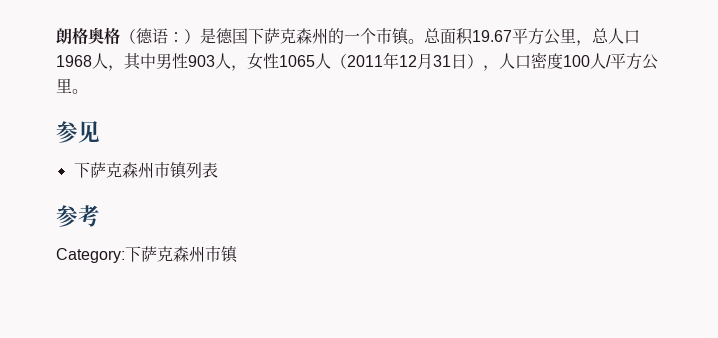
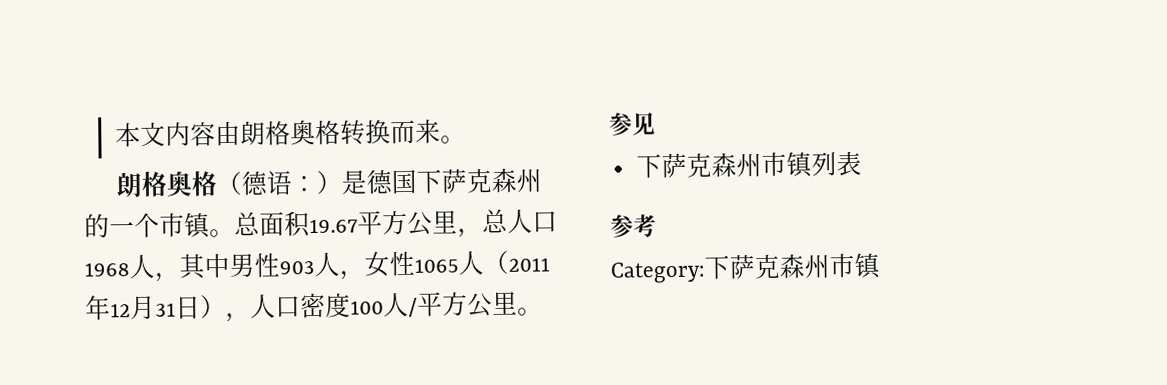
+ 本文内容由朗格奥格转换而来。

